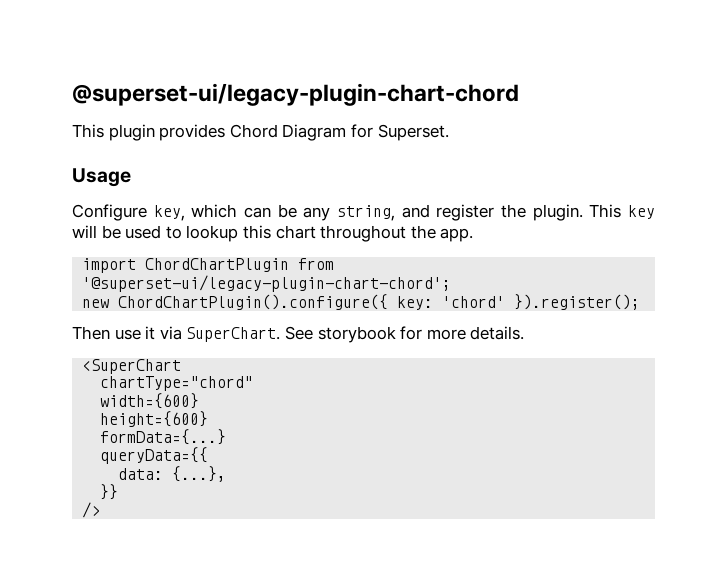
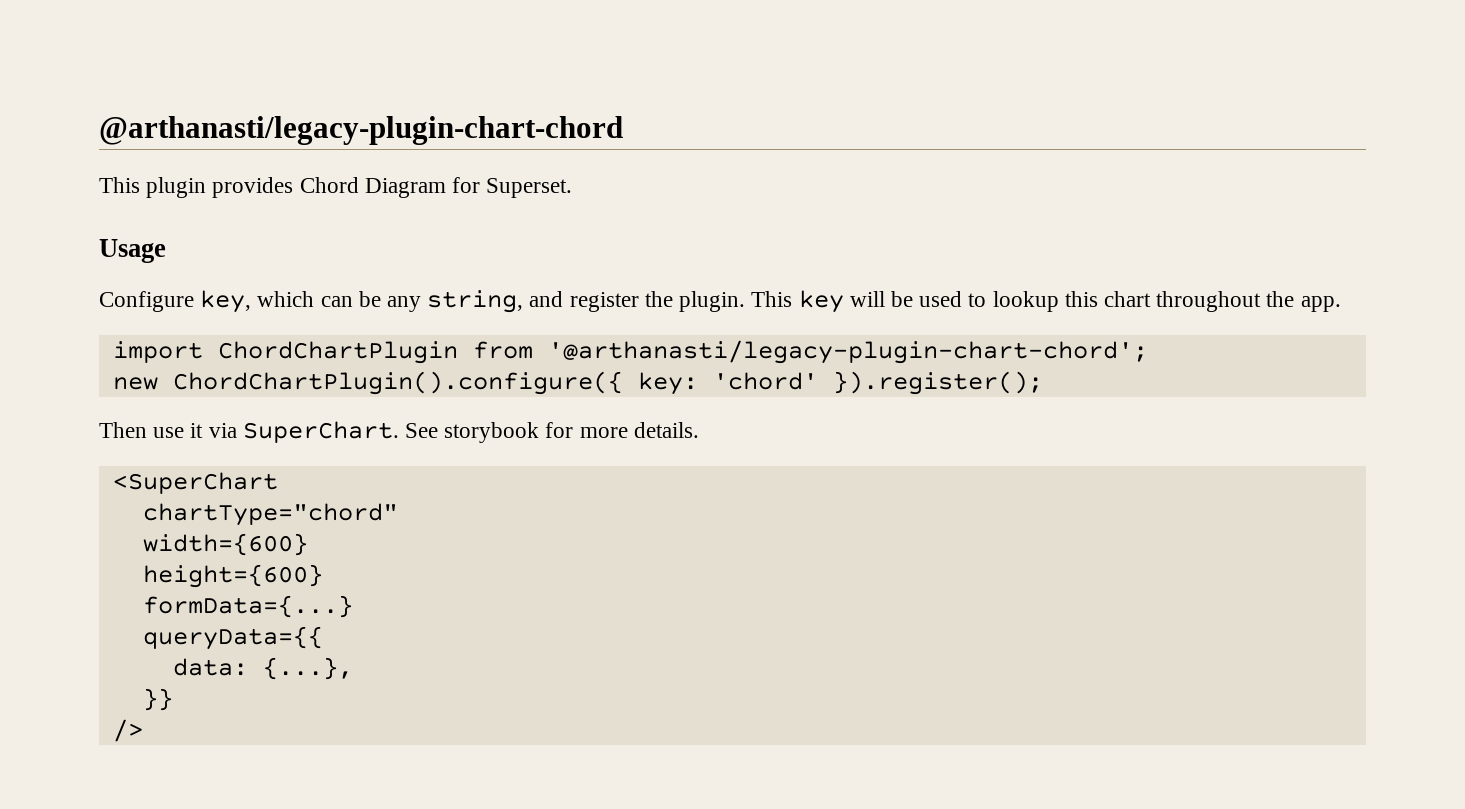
- @superset-ui/legacy-plugin-chart-chord
+ @arthanasti/legacy-plugin-chart-chord
- import ChordChartPlugin from '@superset-ui/legacy-plugin-chart-chord';
+ import ChordChartPlugin from '@arthanasti/legacy-plugin-chart-chord';

